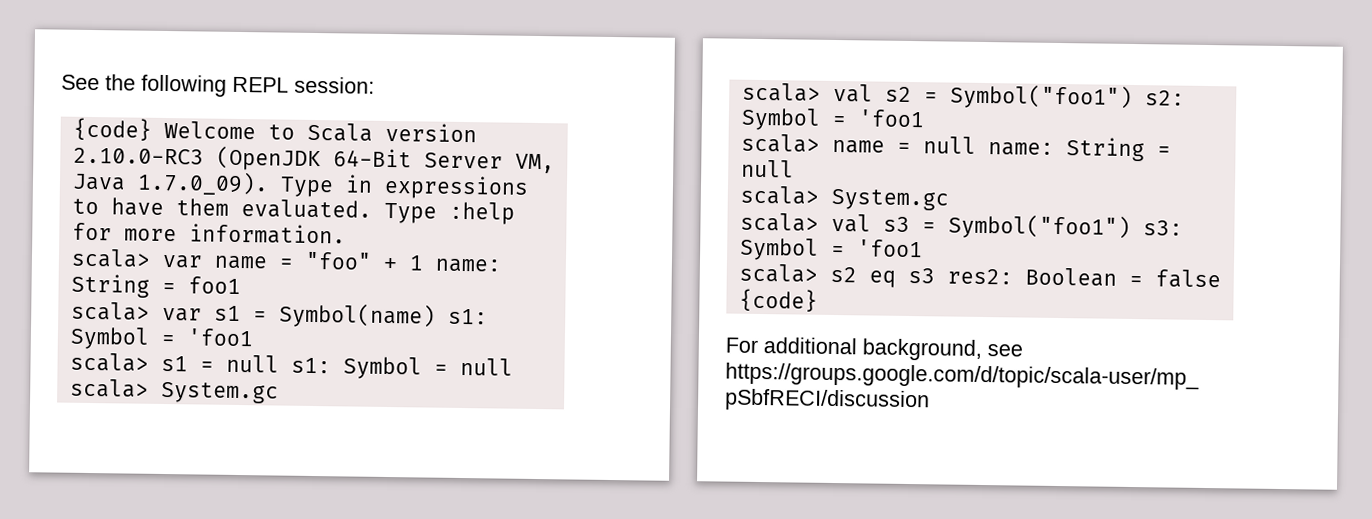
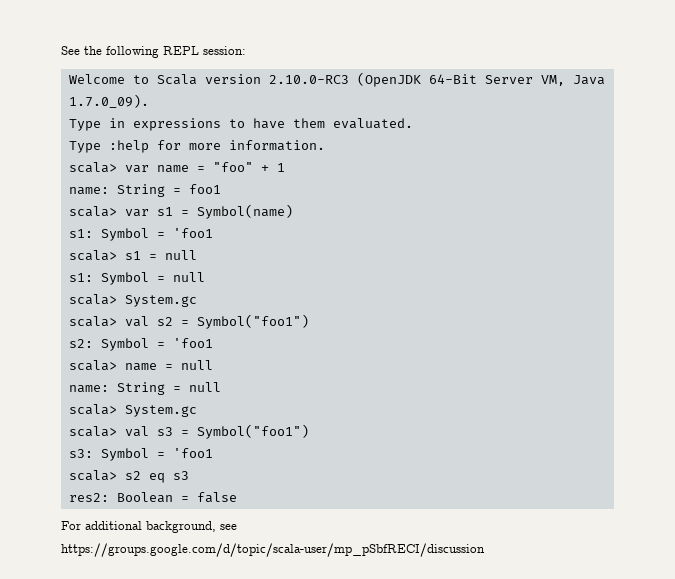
- {code} Welcome to Scala version 2.10.0-RC3 (OpenJDK 64-Bit Server VM, Java 1.7.0_09). Type in expressions to have them evaluated. Type :help for more information.
+ Welcome to Scala version 2.10.0-RC3 (OpenJDK 64-Bit Server VM, Java 1.7.0_09).
+ Type in expressions to have them evaluated.
+ Type :help for more information.
- scala> var name = "foo" + 1 name: String = foo1
+ scala> var name = "foo" + 1
+ name: String = foo1
- scala> var s1 = Symbol(name) s1: Symbol = 'foo1
+ scala> var s1 = Symbol(name)
+ s1: Symbol = 'foo1
- scala> s1 = null s1: Symbol = null
+ scala> s1 = null
+ s1: Symbol = null
- scala> val s2 = Symbol("foo1") s2: Symbol = 'foo1
+ scala> val s2 = Symbol("foo1")
+ s2: Symbol = 'foo1
- scala> name = null name: String = null
+ scala> name = null
+ name: String = null
- scala> val s3 = Symbol("foo1") s3: Symbol = 'foo1
+ scala> val s3 = Symbol("foo1")
+ s3: Symbol = 'foo1
- scala> s2 eq s3 res2: Boolean = false {code}
+ scala> s2 eq s3
+ res2: Boolean = false

